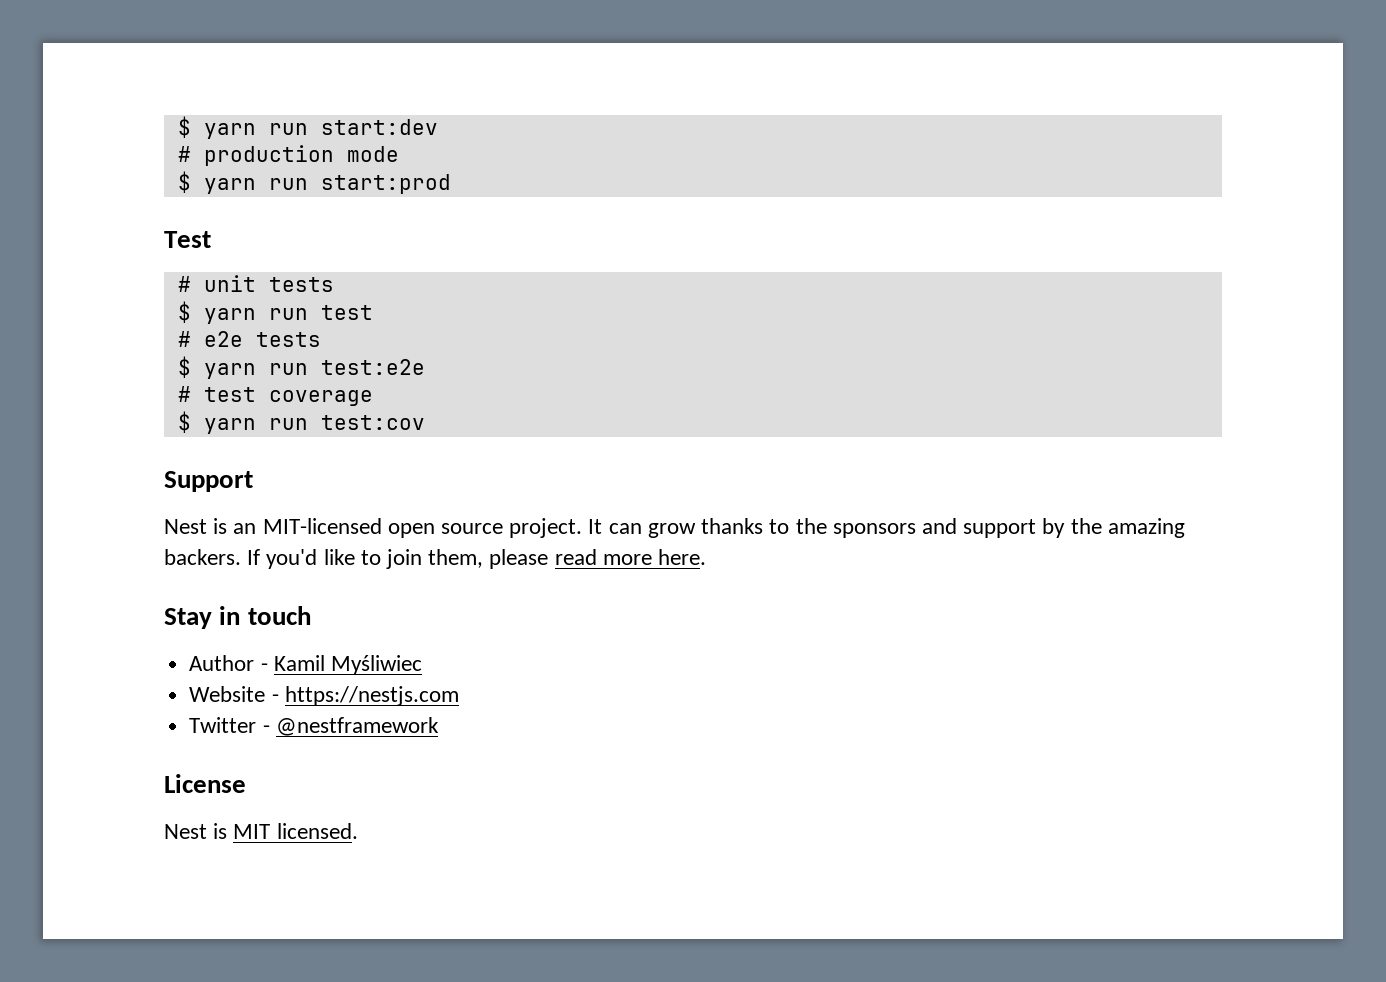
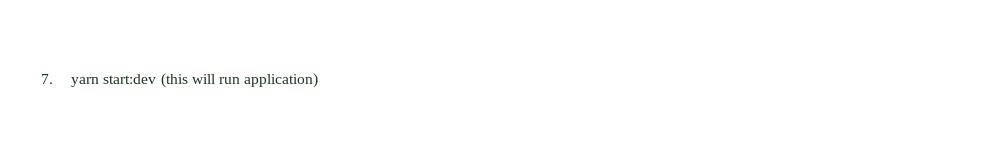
- $ yarn run start:dev
- # production mode
- $ yarn run start:prod
- Test
- # unit tests
- $ yarn run test
- # e2e tests
- $ yarn run test:e2e
- # test coverage
- $ yarn run test:cov
- Support
- Nest is an MIT-licensed open source project. It can grow thanks to the sponsors and support by the amazing backers. If you'd like to join them, please read more here.
- Stay in touch
- Author - Kamil Myśliwiec
- Website - https://nestjs.com
- Twitter - @nestframework
- License
- Nest is MIT licensed.
+ 7. yarn start:dev (this will run application)

